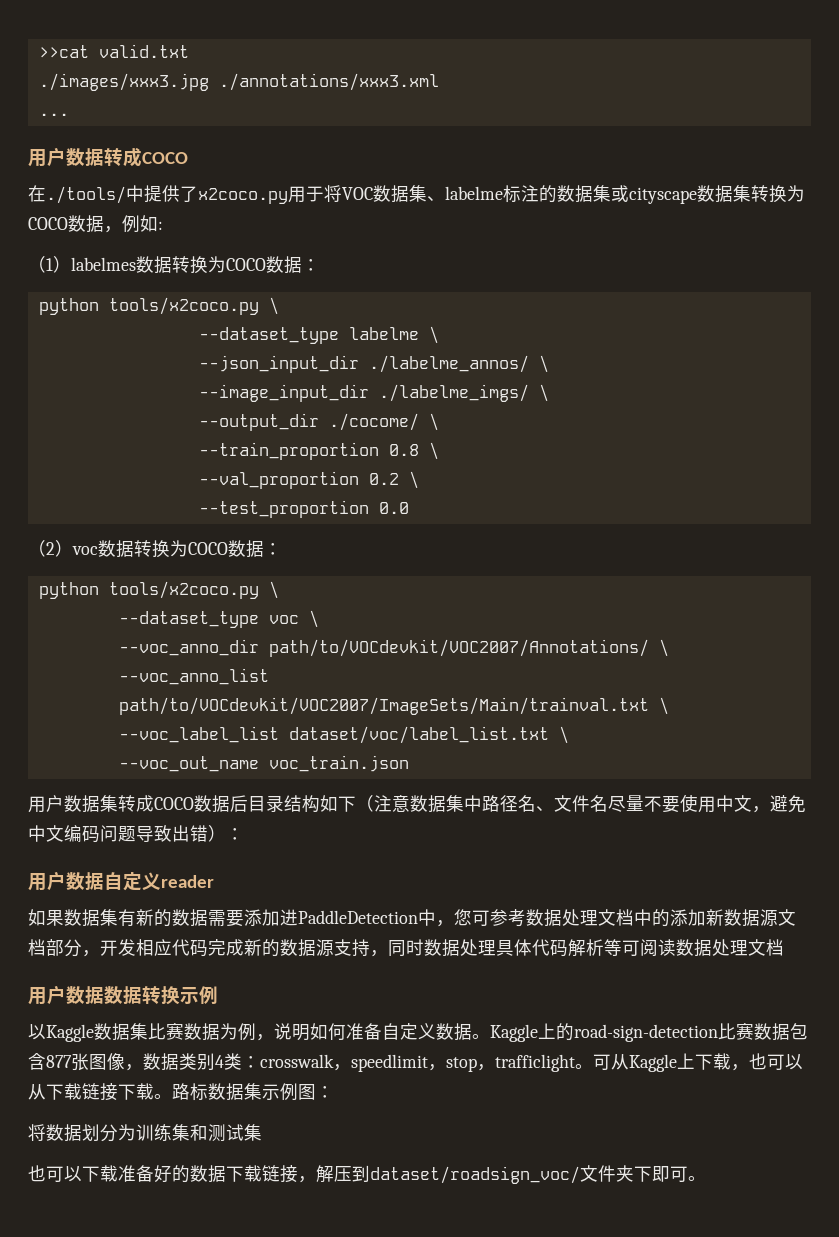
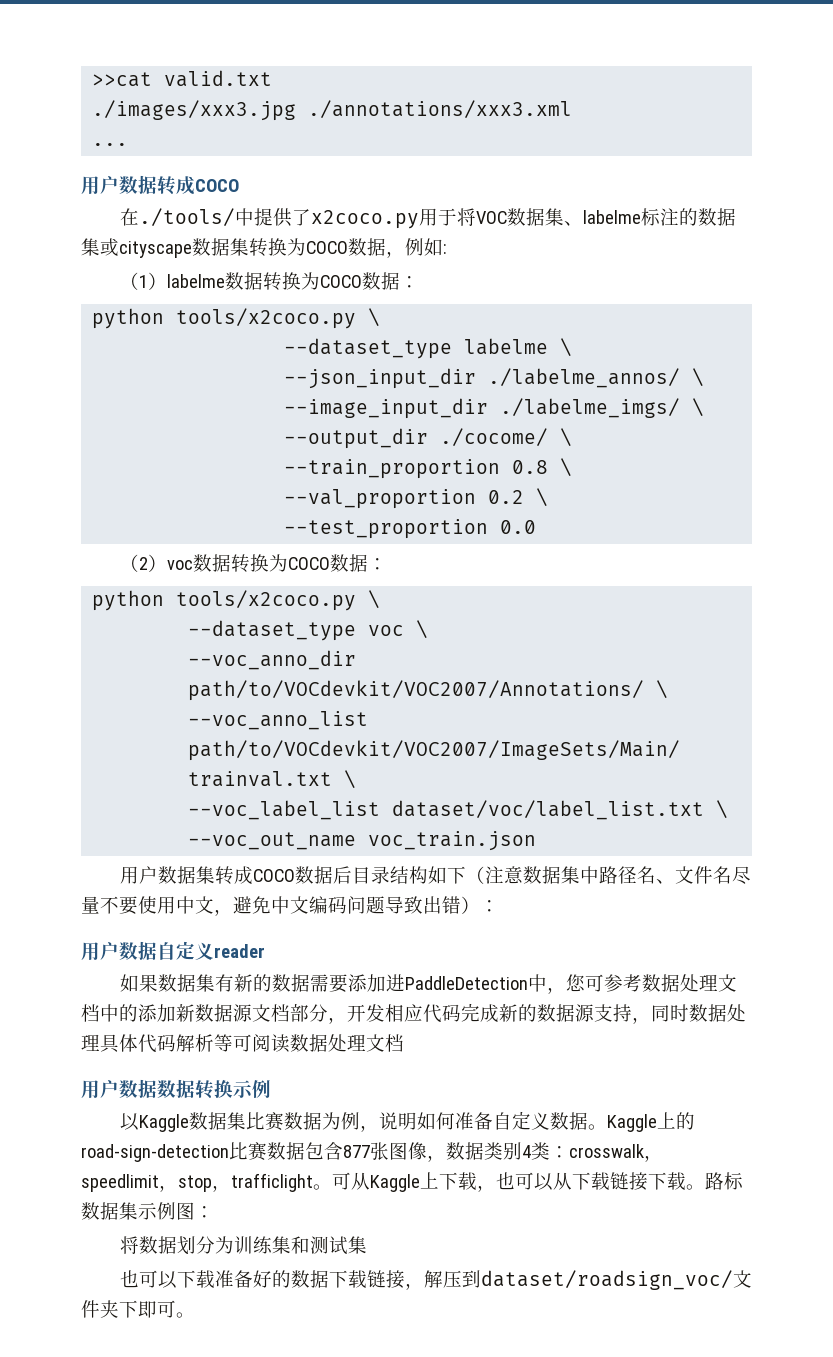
- （1）labelmes数据转换为COCO数据：
+ （1）labelme数据转换为COCO数据：

